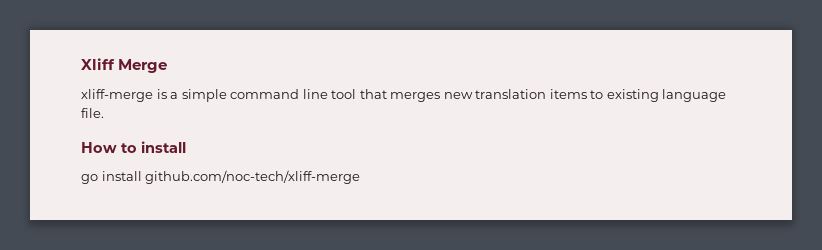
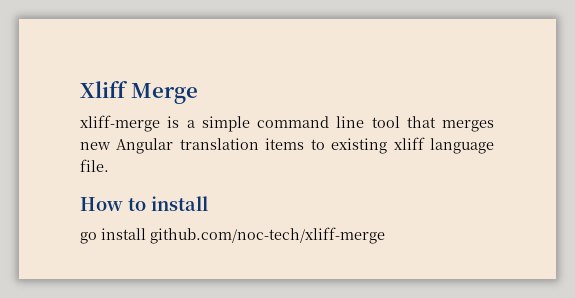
- xliff-merge is a simple command line tool that merges new translation items to existing language file.
+ xliff-merge is a simple command line tool that merges new Angular translation items to existing xliff language file.

